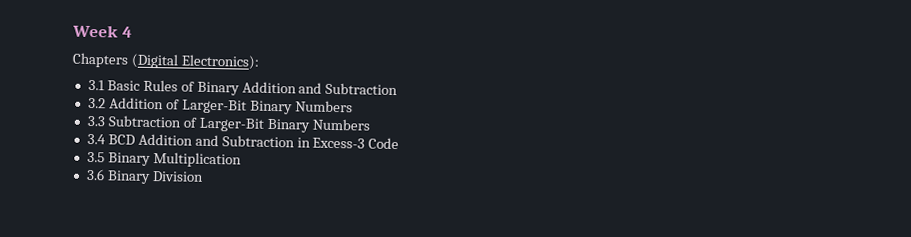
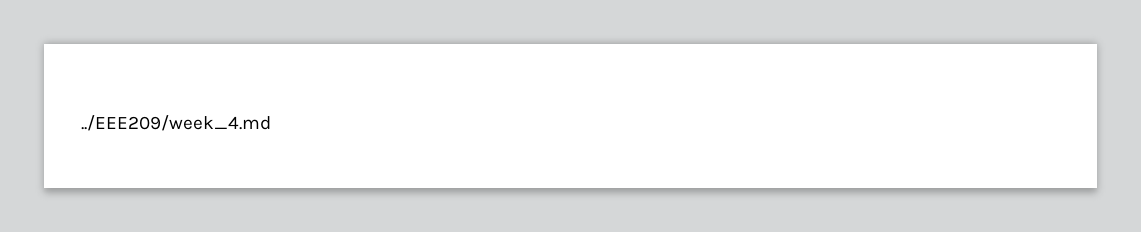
- Week 4
- Chapters (Digital Electronics):
- 3.1 Basic Rules of Binary Addition and Subtraction
- 3.2 Addition of Larger-Bit Binary Numbers
- 3.3 Subtraction of Larger-Bit Binary Numbers
- 3.4 BCD Addition and Subtraction in Excess-3 Code
- 3.5 Binary Multiplication
- 3.6 Binary Division
+ ../EEE209/week_4.md

